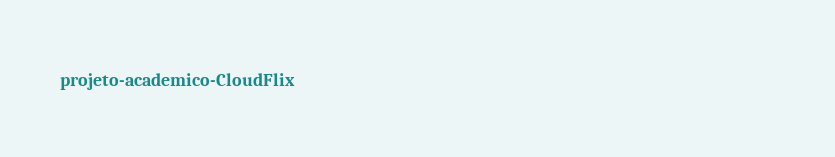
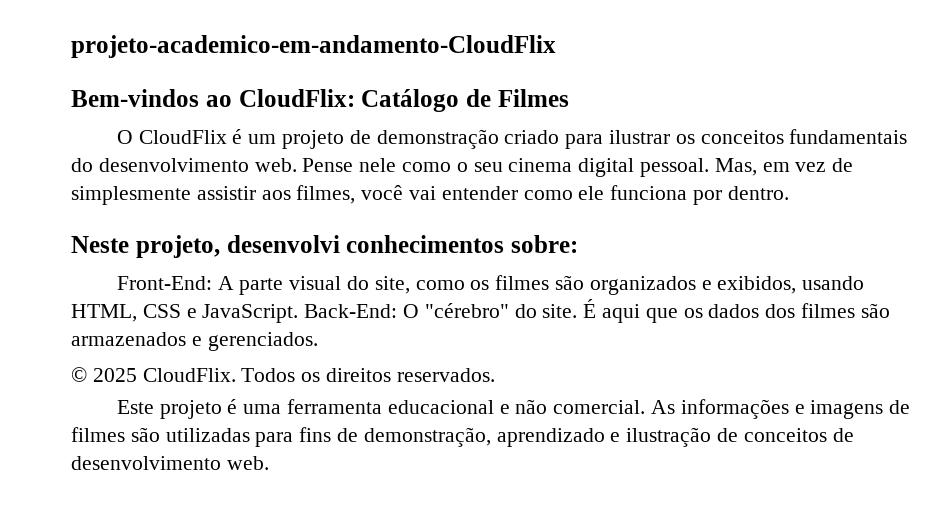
- projeto-academico-CloudFlix
+ projeto-academico-em-andamento-CloudFlix
+ Bem-vindos ao CloudFlix: Catálogo de Filmes
+ O CloudFlix é um projeto de demonstração criado para ilustrar os conceitos fundamentais do desenvolvimento web. Pense nele como o seu cinema digital pessoal. Mas, em vez de simplesmente assistir aos filmes, você vai entender como ele funciona por dentro.
+ Neste projeto, desenvolvi conhecimentos sobre:
+ Front-End: A parte visual do site, como os filmes são organizados e exibidos, usando HTML, CSS e JavaScript. Back-End: O "cérebro" do site. É aqui que os dados dos filmes são armazenados e gerenciados.
+ © 2025 CloudFlix. Todos os direitos reservados.
+ Este projeto é uma ferramenta educacional e não comercial. As informações e imagens de filmes são utilizadas para fins de demonstração, aprendizado e ilustração de conceitos de desenvolvimento web.

